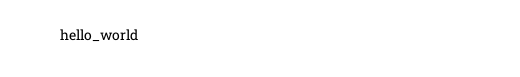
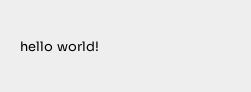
- hello_world
+ hello world!

